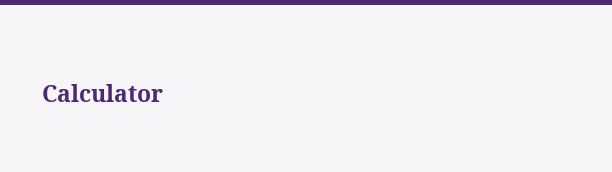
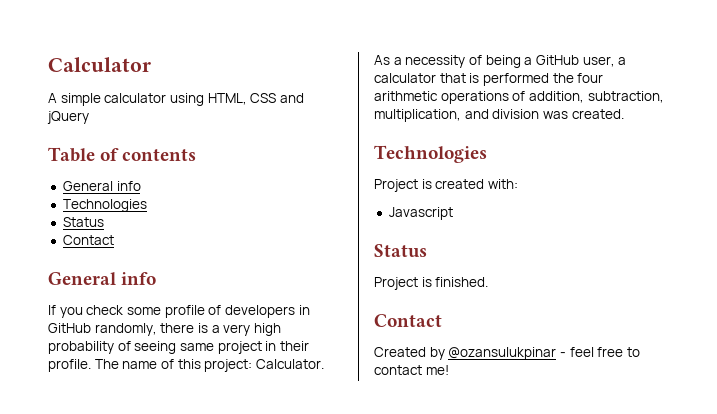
+ A simple calculator using HTML, CSS and jQuery
+ Table of contents
+ General info
+ Technologies
+ Status
+ Contact
+ General info
+ If you check some profile of developers in GitHub randomly, there is a very high probability of seeing same project in their profile. The name of this project: Calculator. As a necessity of being a GitHub user, a calculator that is performed the four arithmetic operations of addition, subtraction, multiplication, and division was created.
+ Technologies
+ Project is created with:
+ Javascript
+ Status
+ Project is finished.
+ Contact
+ Created by @ozansulukpinar - feel free to contact me!

